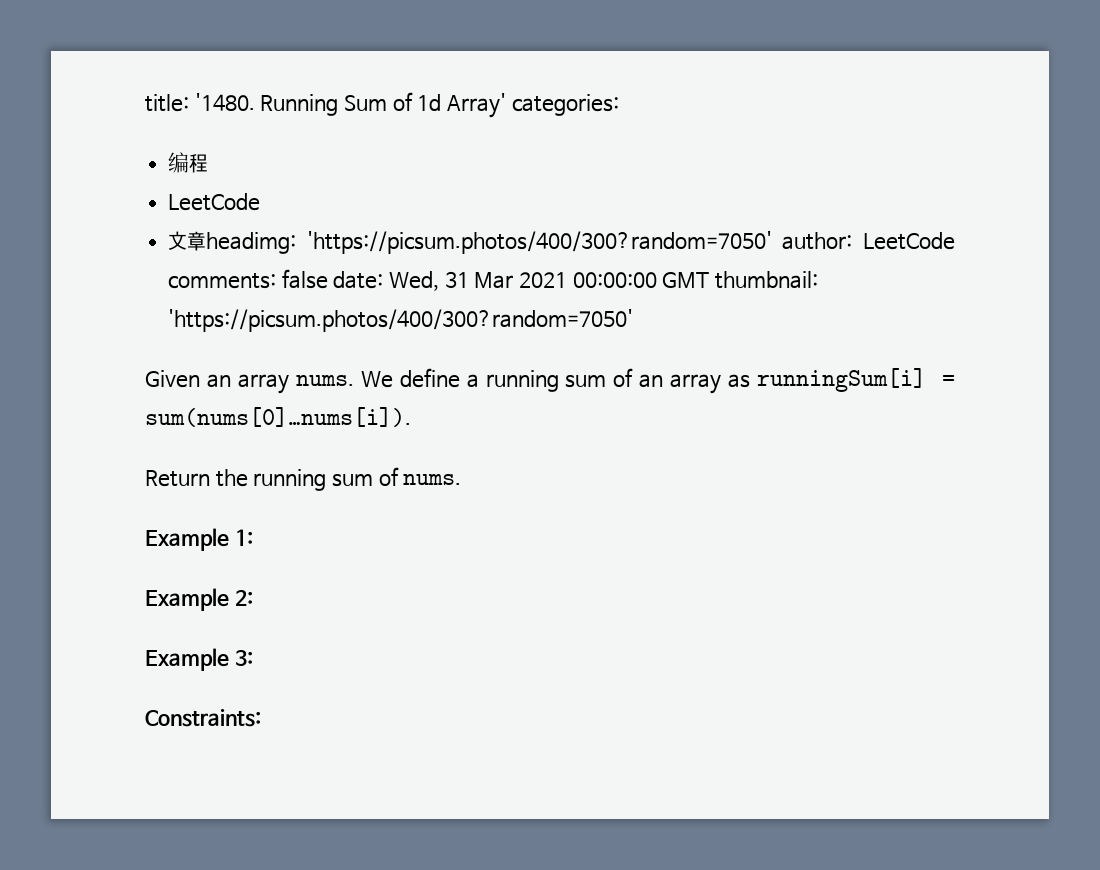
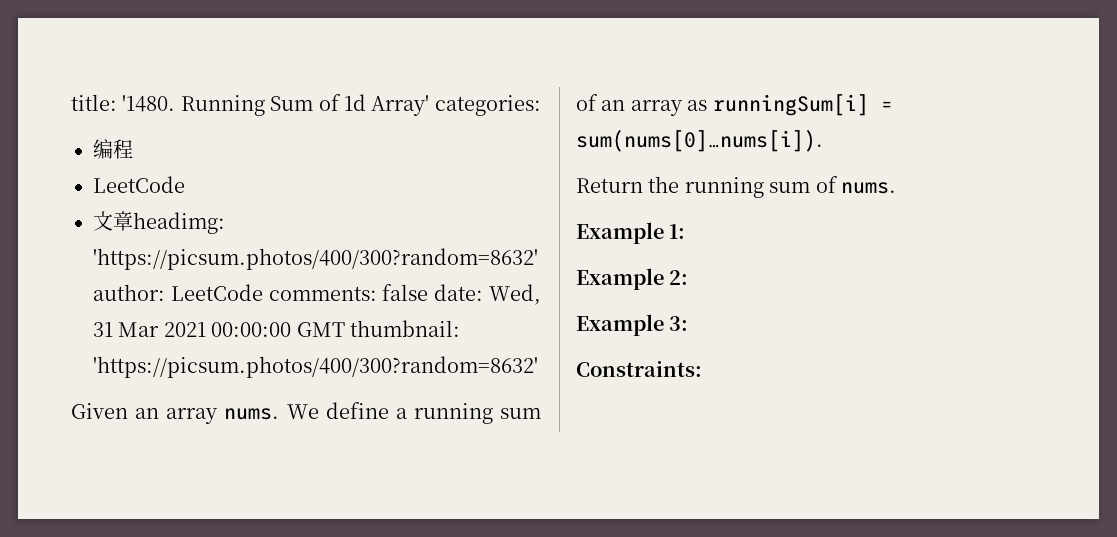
- 文章headimg: 'https://picsum.photos/400/300?random=7050' author: LeetCode comments: false date: Wed, 31 Mar 2021 00:00:00 GMT thumbnail: 'https://picsum.photos/400/300?random=7050'
+ 文章headimg: 'https://picsum.photos/400/300?random=8632' author: LeetCode comments: false date: Wed, 31 Mar 2021 00:00:00 GMT thumbnail: 'https://picsum.photos/400/300?random=8632'

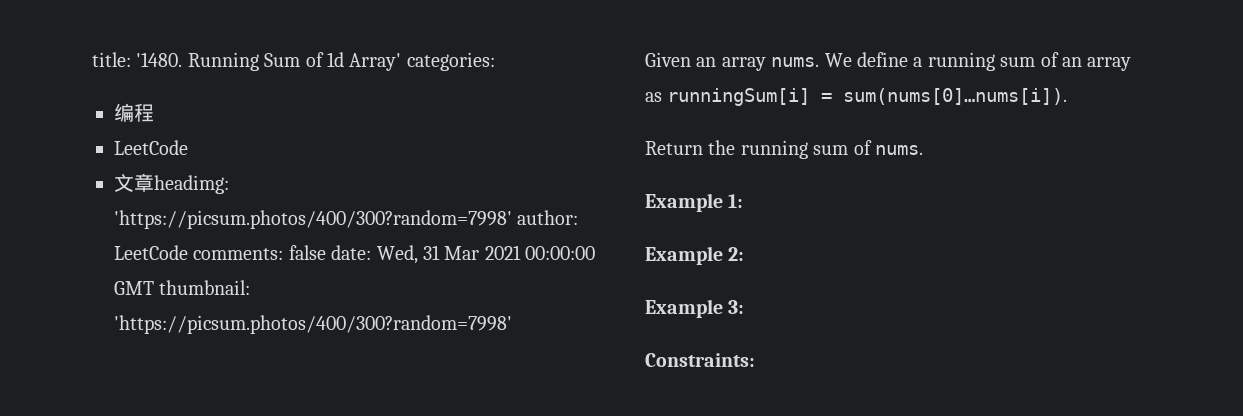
- 文章headimg: 'https://picsum.photos/400/300?random=8632' author: LeetCode comments: false date: Wed, 31 Mar 2021 00:00:00 GMT thumbnail: 'https://picsum.photos/400/300?random=8632'
+ 文章headimg: 'https://picsum.photos/400/300?random=7998' author: LeetCode comments: false date: Wed, 31 Mar 2021 00:00:00 GMT thumbnail: 'https://picsum.photos/400/300?random=7998'

